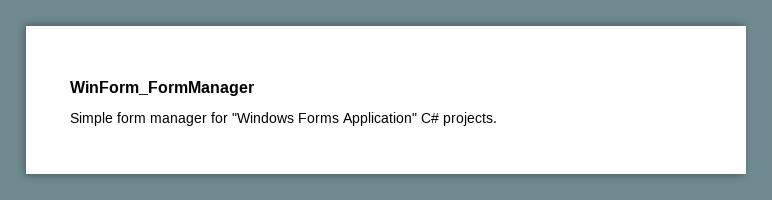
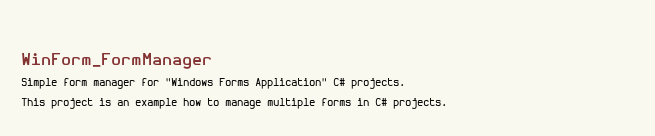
+ This project is an example how to manage multiple forms in C# projects.

